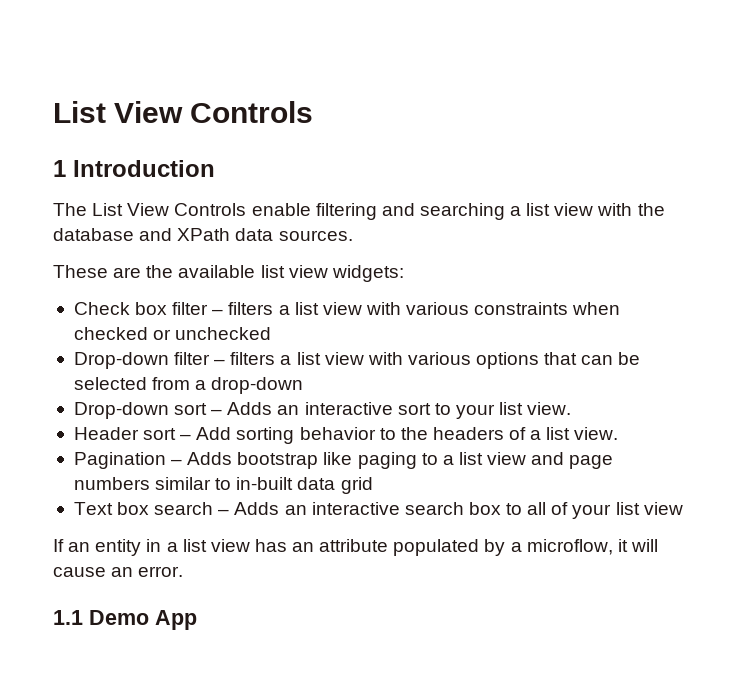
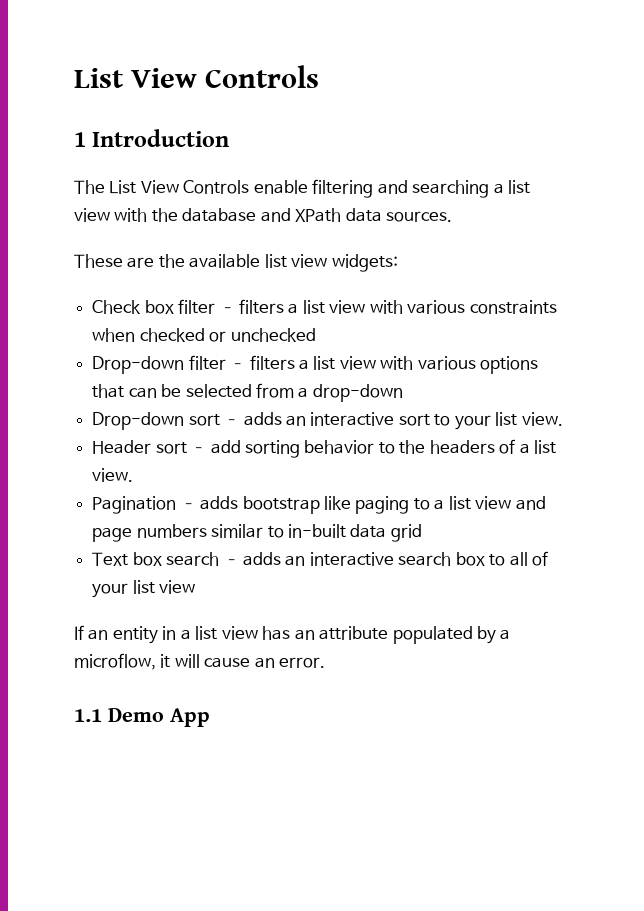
- Drop-down sort – Adds an interactive sort to your list view.
+ Drop-down sort – adds an interactive sort to your list view.
- Header sort – Add sorting behavior to the headers of a list view.
+ Header sort – add sorting behavior to the headers of a list view.
- Pagination – Adds bootstrap like paging to a list view and page numbers similar to in-built data grid
+ Pagination – adds bootstrap like paging to a list view and page numbers similar to in-built data grid
- Text box search – Adds an interactive search box to all of your list view
+ Text box search – adds an interactive search box to all of your list view

